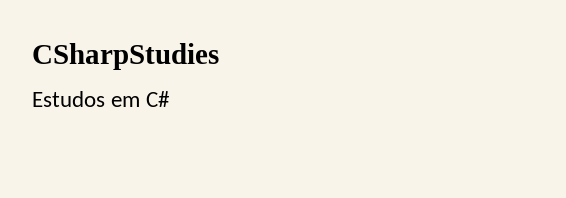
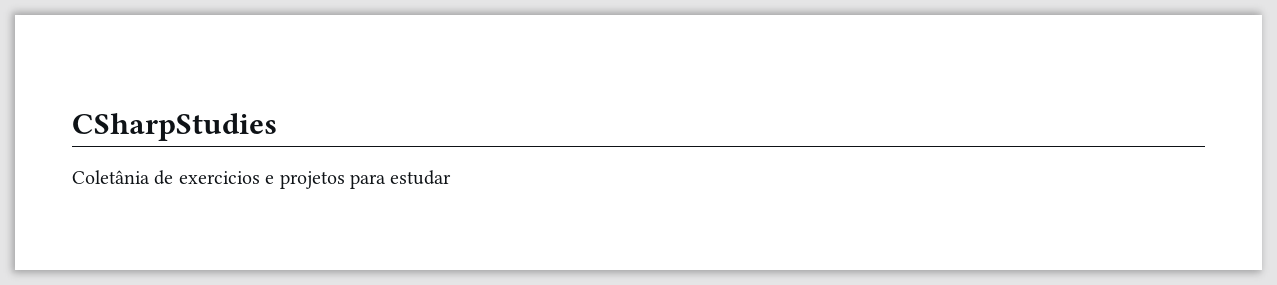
- Estudos em C#
+ Coletânia de exercicios e projetos para estudar

